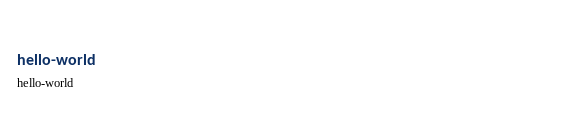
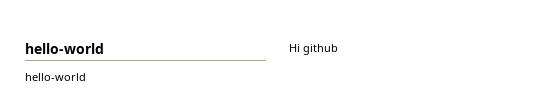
+ Hi github

